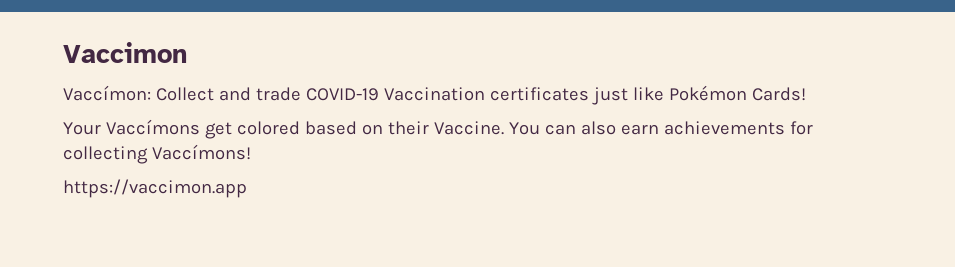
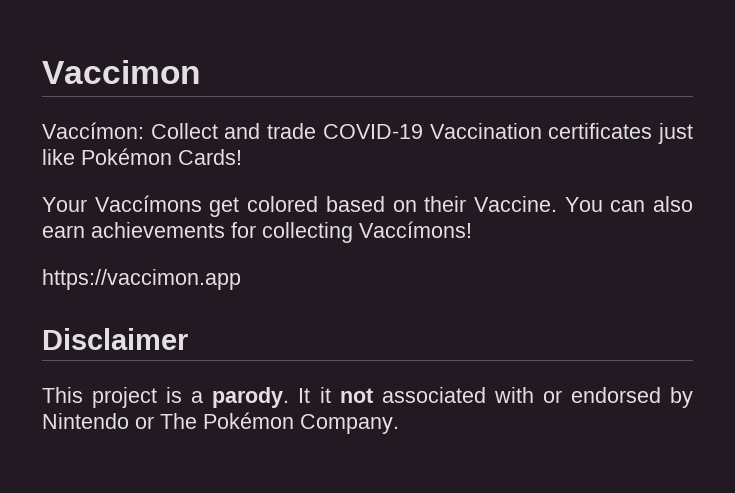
+ Disclaimer
+ This project is a parody. It it not associated with or endorsed by Nintendo or The Pokémon Company.

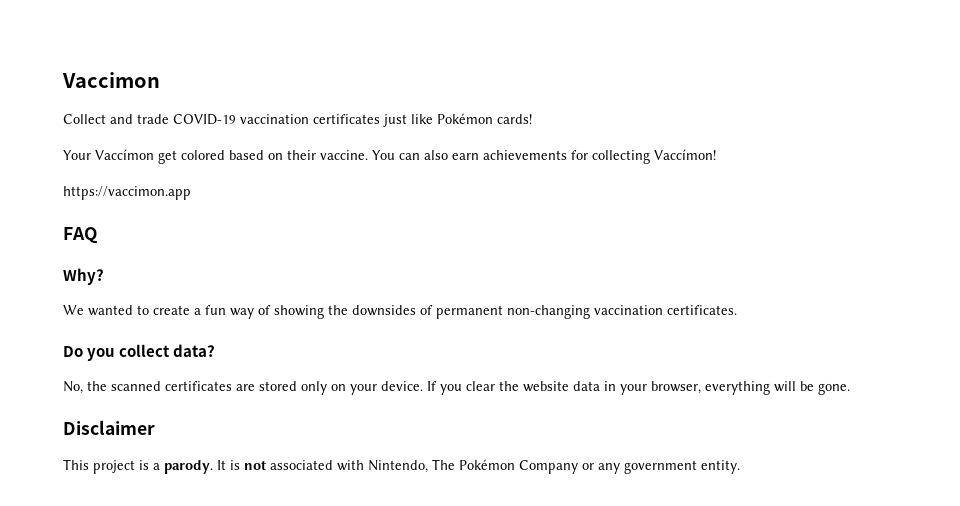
- Vaccímon: Collect and trade COVID-19 Vaccination certificates just like Pokémon Cards!
+ Collect and trade COVID-19 vaccination certificates just like Pokémon cards!
- Your Vaccímons get colored based on their Vaccine.
+ Your Vaccímon get colored based on their vaccine.
- You can also earn achievements for collecting Vaccímons!
+ You can also earn achievements for collecting Vaccímon!
+ FAQ
+ Why?
+ We wanted to create a fun way of showing the downsides of permanent non-changing vaccination certificates.
+ Do you collect data?
+ No, the scanned certificates are stored only on your device. If you clear the website data in your browser, everything will be gone.
- It it not associated with or endorsed by Nintendo or The Pokémon Company.
+ It is not associated with Nintendo, The Pokémon Company or any government entity.

